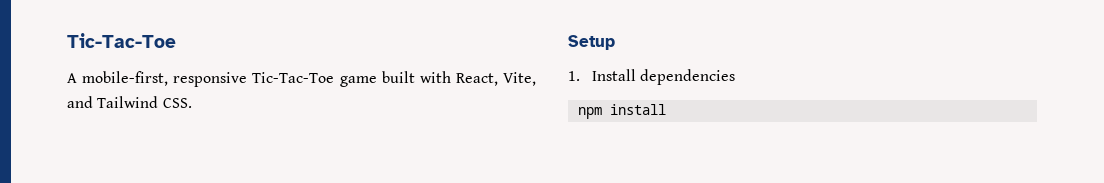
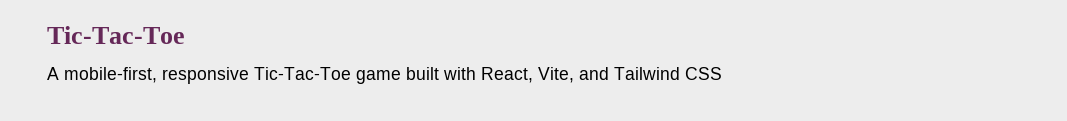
- A mobile-first, responsive Tic-Tac-Toe game built with React, Vite, and Tailwind CSS.
- Setup
- 1. Install dependencies
- npm install
+ A mobile-first, responsive Tic-Tac-Toe game built with React, Vite, and Tailwind CSS

